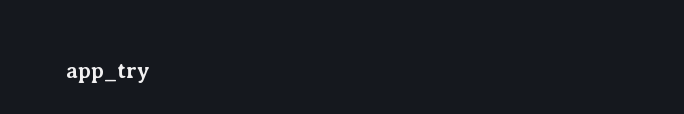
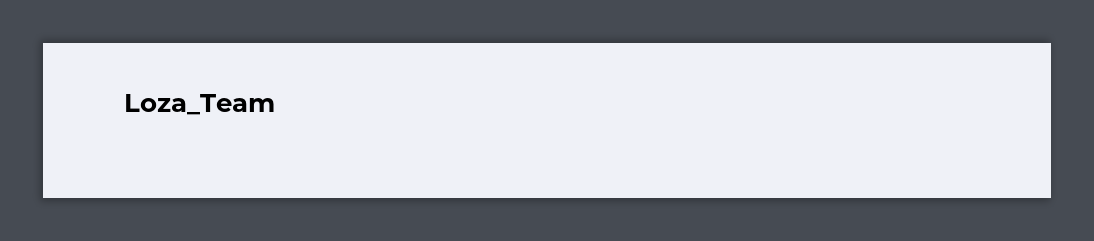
- app_try
+ Loza_Team

